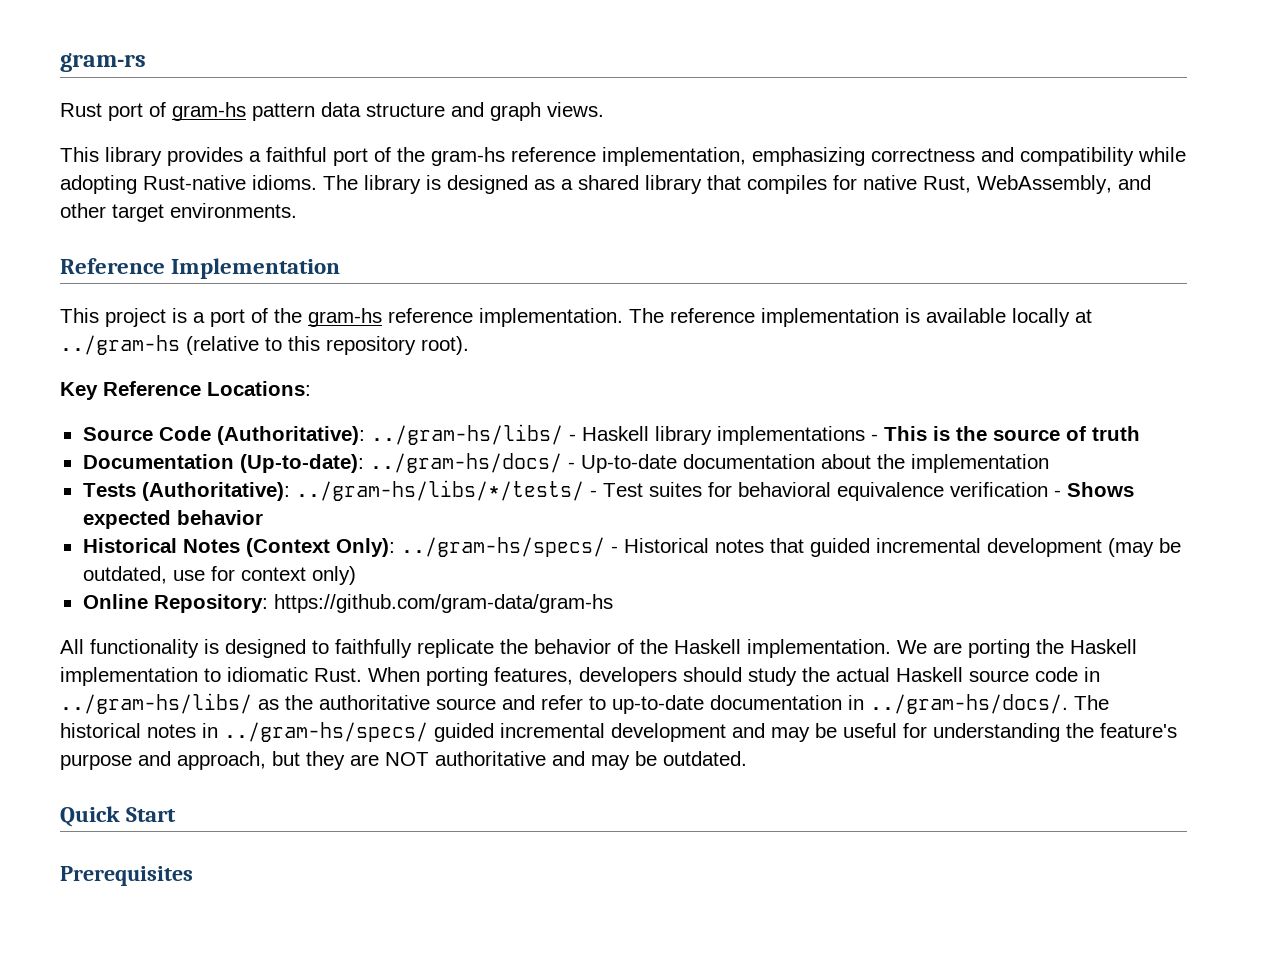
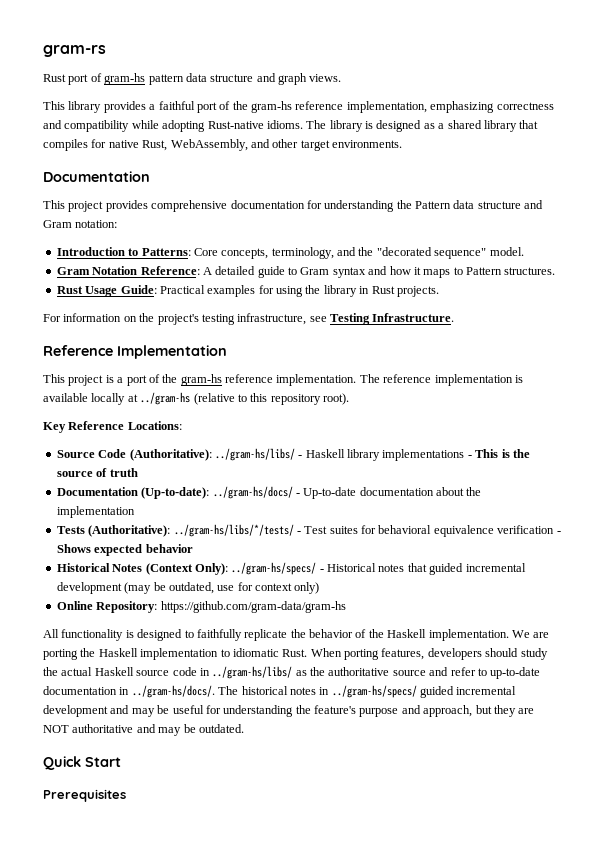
  The library is designed as a shared library that compiles for native Rust, WebAssembly, and other target environments.
+ Documentation
+ This project provides comprehensive documentation for understanding the Pattern data structure and Gram notation:
+ Introduction to Patterns: Core concepts, terminology, and the "decorated sequence" model.
+ Gram Notation Reference: A detailed guide to Gram syntax and how it maps to Pattern structures.
+ Rust Usage Guide: Practical examples for using the library in Rust projects.
+ For information on the project's testing infrastructure, see Testing Infrastructure.

